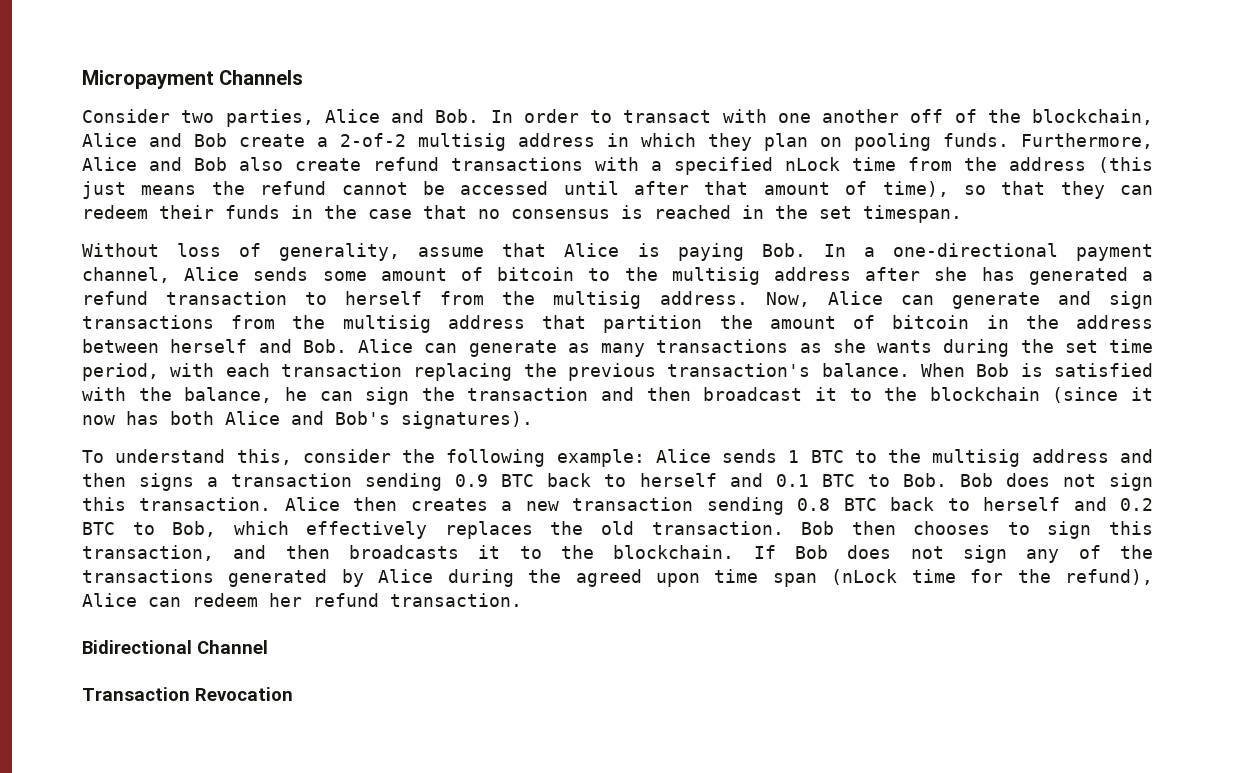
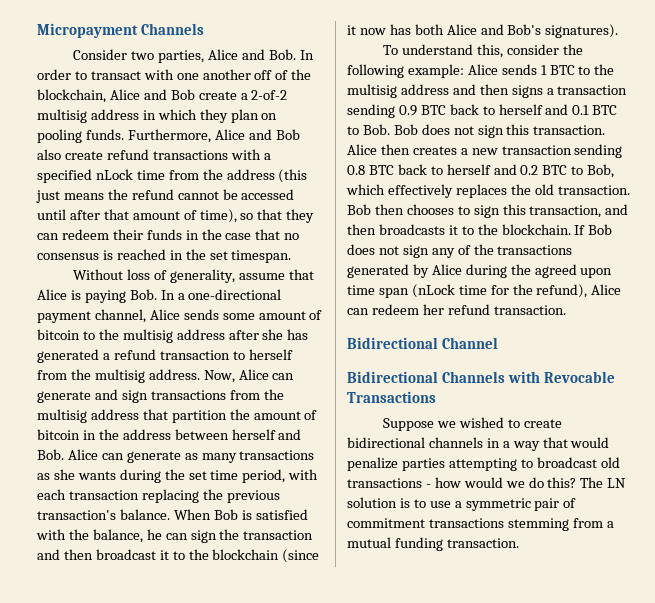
- Transaction Revocation
+ Bidirectional Channels with Revocable Transactions
+ Suppose we wished to create bidirectional channels in a way that would penalize parties attempting to broadcast old transactions - how would we do this? The LN solution is to use a symmetric pair of commitment transactions stemming from a mutual funding transaction.

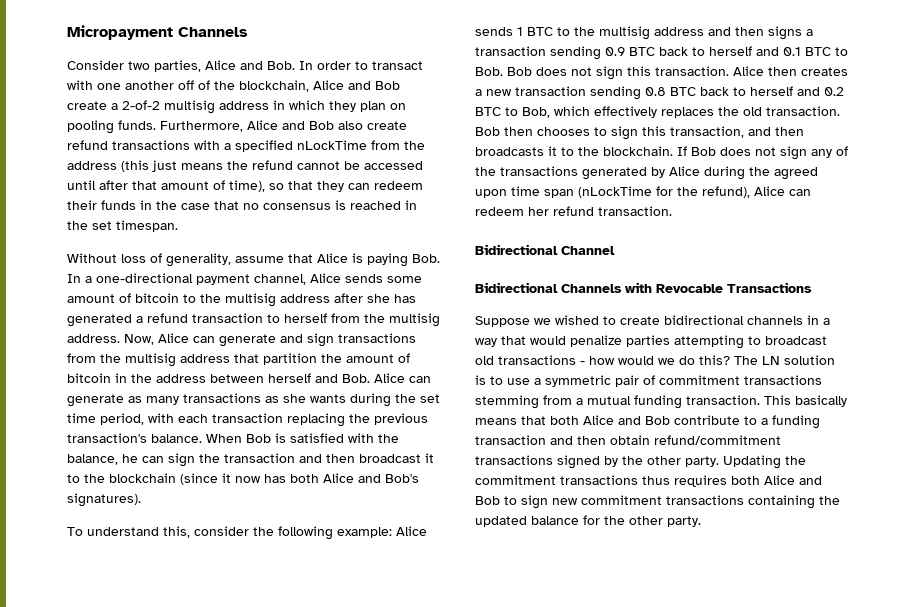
- Furthermore, Alice and Bob also create refund transactions with a specified nLock time from the address (this just means the refund cannot be accessed until after that amount of time), so that they can redeem their funds in the case that no consensus is reached in the set timespan.
+ Furthermore, Alice and Bob also create refund transactions with a specified nLockTime from the address (this just means the refund cannot be accessed until after that amount of time), so that they can redeem their funds in the case that no consensus is reached in the set timespan.
- If Bob does not sign any of the transactions generated by Alice during the agreed upon time span (nLock time for the refund), Alice can redeem her refund transaction.
+ If Bob does not sign any of the transactions generated by Alice during the agreed upon time span (nLockTime for the refund), Alice can redeem her refund transaction.
+ This basically means that both Alice and Bob contribute to a funding transaction and then obtain refund/commitment transactions signed by the other party. Updating the commitment transactions thus requires both Alice and Bob to sign new commitment transactions containing the updated balance for the other party.

